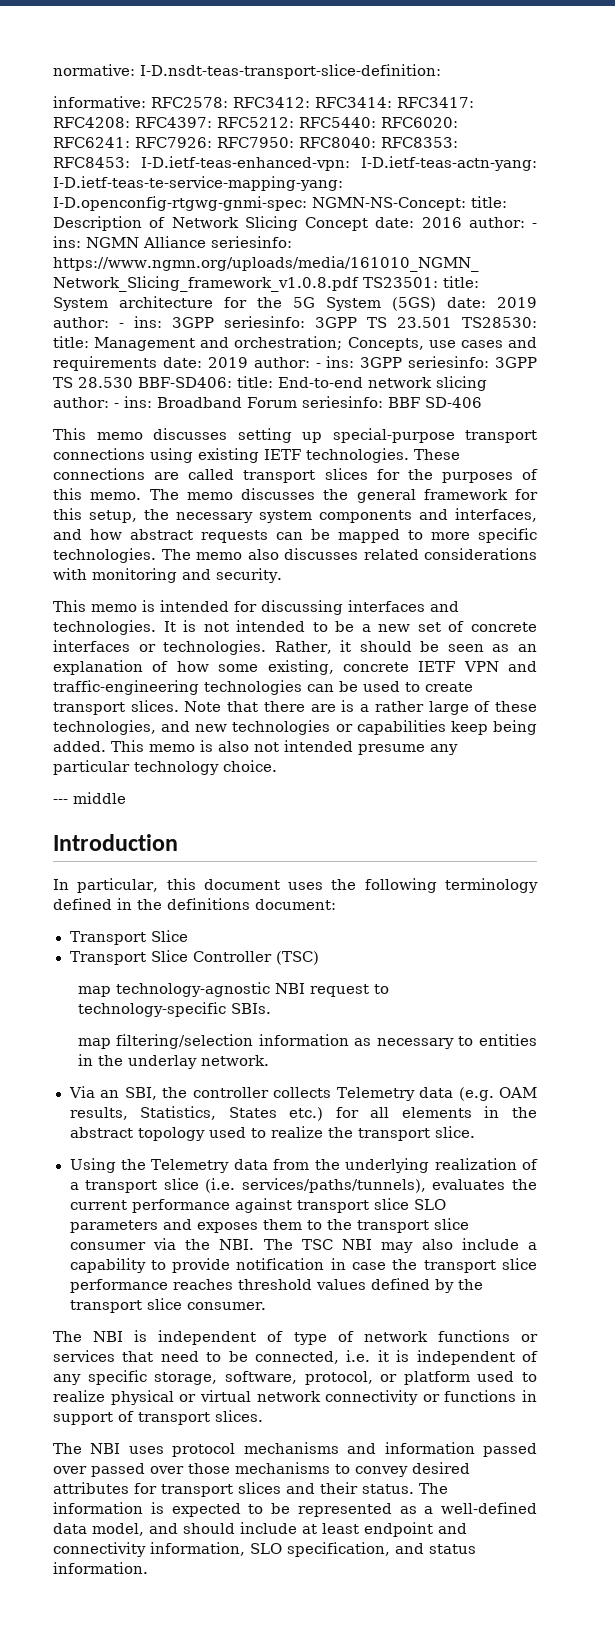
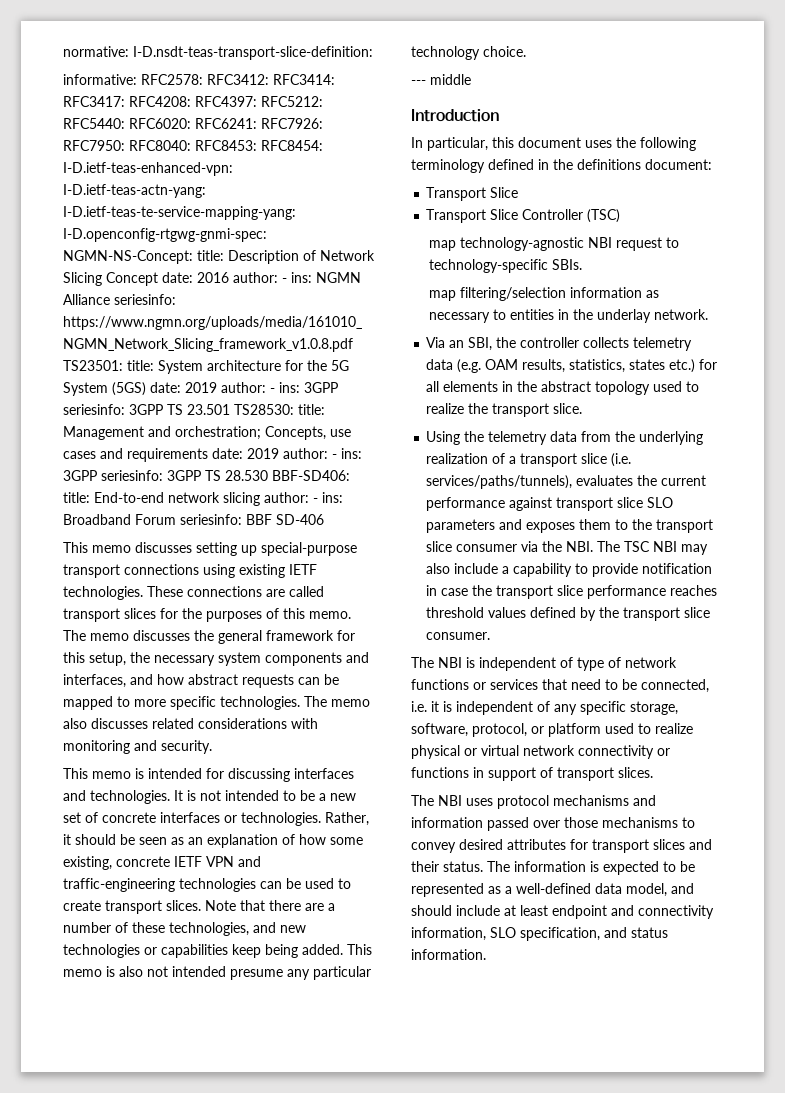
- RFC8353: RFC8453:
+ RFC8453: RFC8454:
- Note that there are is a rather large of these technologies, and new technologies or capabilities keep being added.
+ Note that there are a number of these technologies, and new technologies or capabilities keep being added.
- Via an SBI, the controller collects Telemetry data (e.g. OAM results, Statistics, States etc.) for all elements in the abstract topology used to realize the transport slice.
+ Via an SBI, the controller collects telemetry data (e.g. OAM results, statistics, states etc.) for all elements in the abstract topology used to realize the transport slice.
- Using the Telemetry data from the underlying realization of a transport slice (i.e. services/paths/tunnels), evaluates the current performance against transport slice SLO parameters and exposes them to the transport slice consumer via the NBI. The TSC NBI may also include a capability to provide notification in case the transport slice performance reaches threshold values defined by the transport slice consumer.
+ Using the telemetry data from the underlying realization of a transport slice (i.e. services/paths/tunnels), evaluates the current performance against transport slice SLO parameters and exposes them to the transport slice consumer via the NBI. The TSC NBI may also include a capability to provide notification in case the transport slice performance reaches threshold values defined by the transport slice consumer.
- The NBI uses protocol mechanisms and information passed over passed over those mechanisms to convey desired attributes for transport slices and their status.
+ The NBI uses protocol mechanisms and information passed over those mechanisms to convey desired attributes for transport slices and their status.

